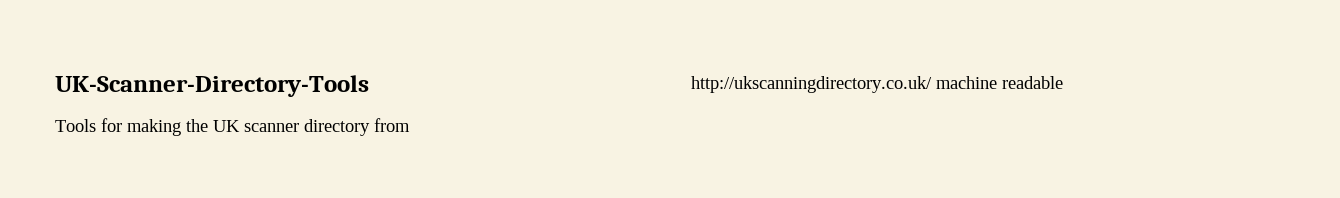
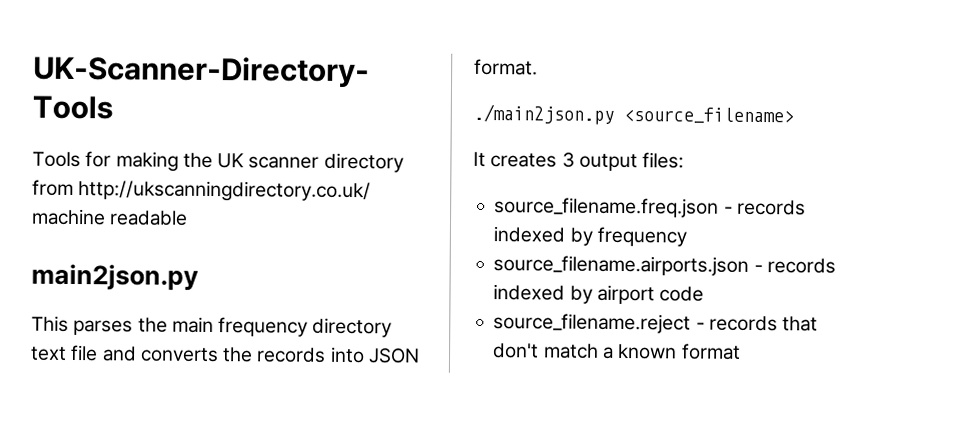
+ main2json.py
+ This parses the main frequency directory text file and converts the records into JSON format.
+ ./main2json.py <source_filename>
+ It creates 3 output files:
+ source_filename.freq.json - records indexed by frequency
+ source_filename.airports.json - records indexed by airport code
+ source_filename.reject - records that don't match a known format

